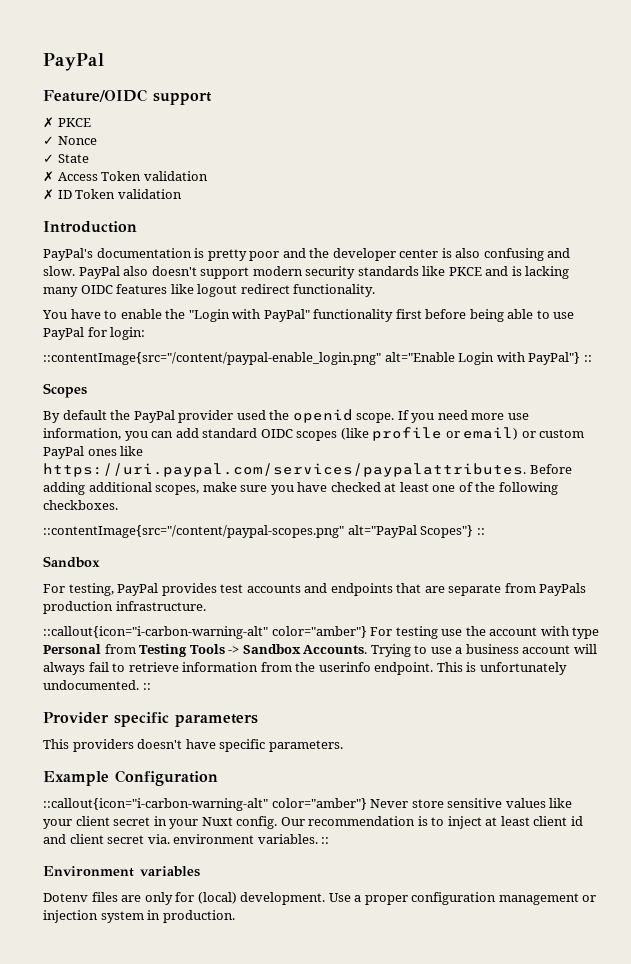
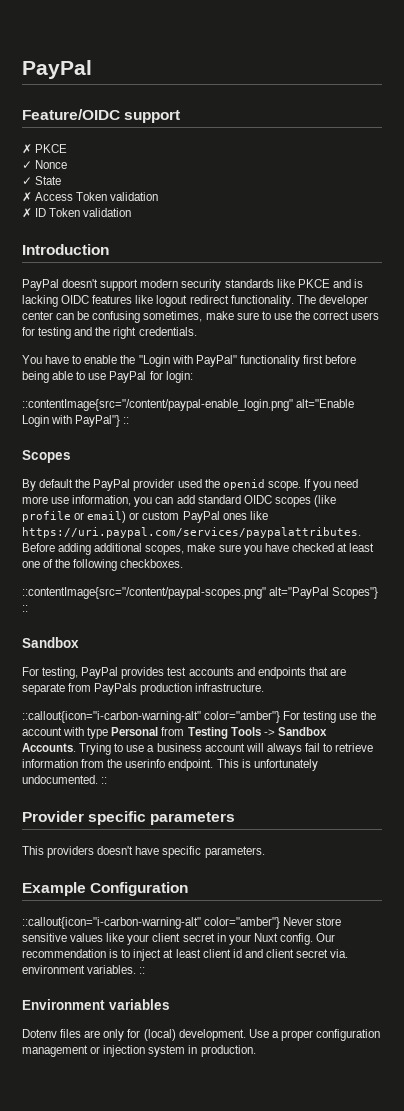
- PayPal's documentation is pretty poor and the developer center is also confusing and slow. PayPal also doesn't support modern security standards like PKCE and is lacking many OIDC features like logout redirect functionality.
+ PayPal doesn't support modern security standards like PKCE and is lacking OIDC features like logout redirect functionality. The developer center can be confusing sometimes, make sure to use the correct users for testing and the right credentials.

